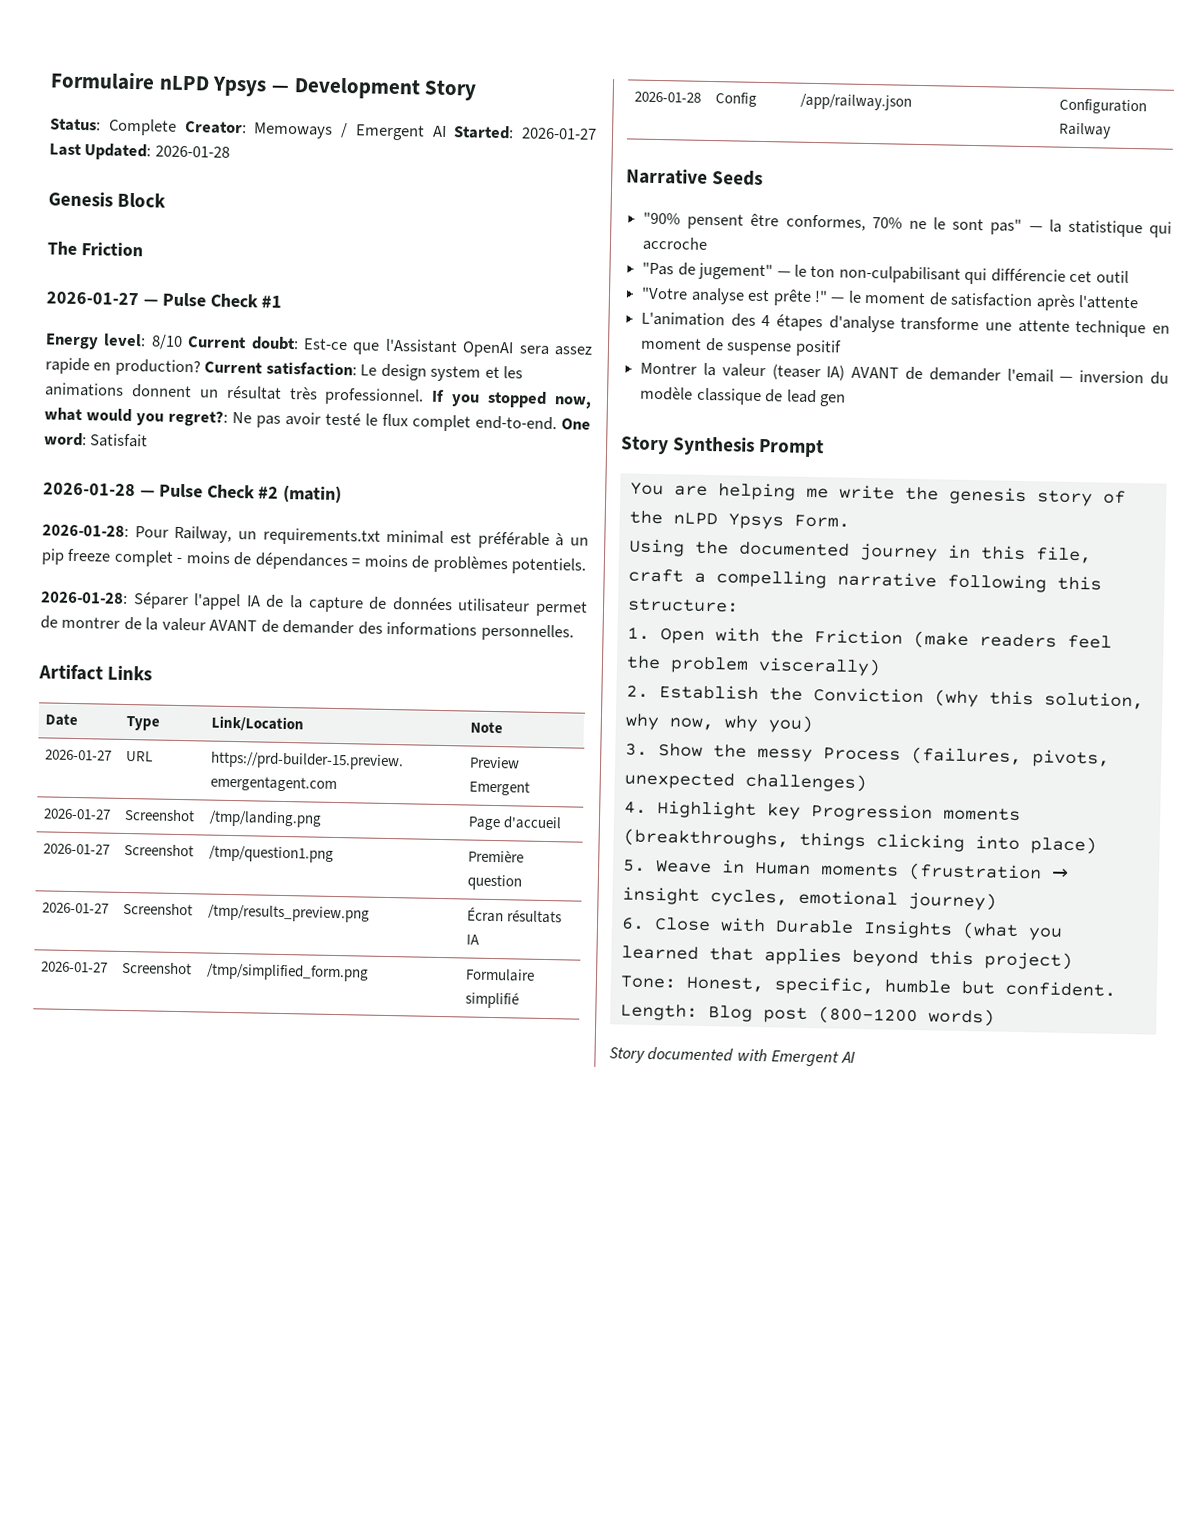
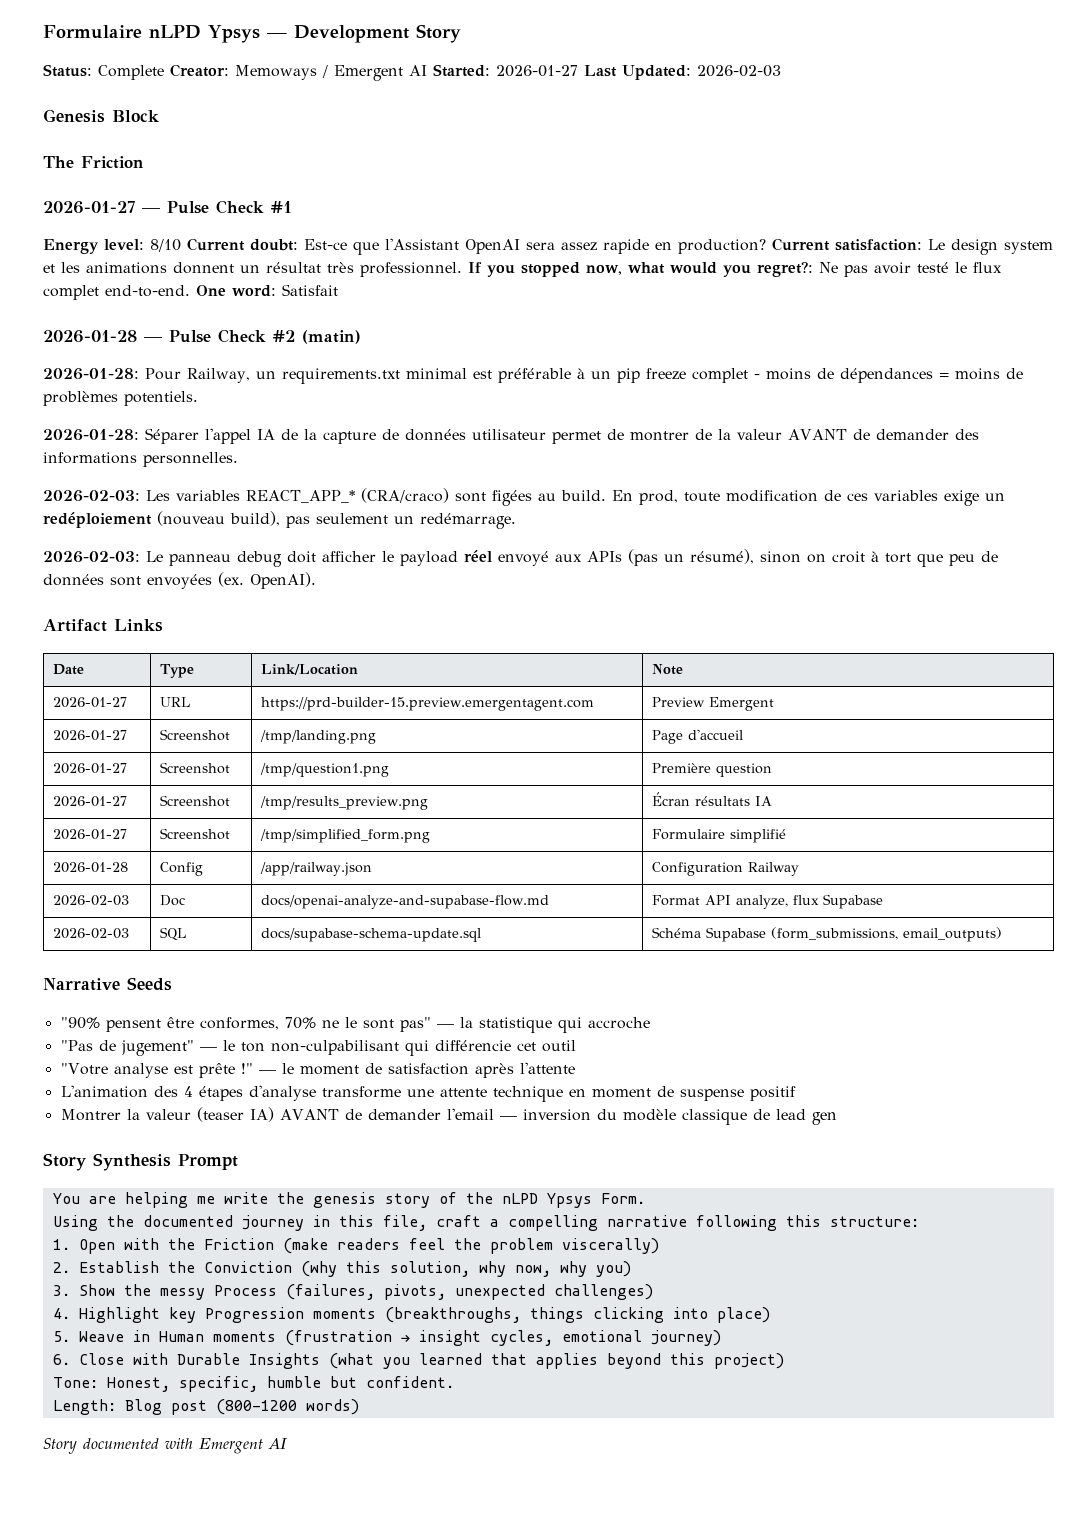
- Status: Complete Creator: Memoways / Emergent AI Started: 2026-01-27 Last Updated: 2026-01-28
+ Status: Complete Creator: Memoways / Emergent AI Started: 2026-01-27 Last Updated: 2026-02-03
+ 2026-02-03: Les variables REACT_APP_* (CRA/craco) sont figées au build. En prod, toute modification de ces variables exige un redéploiement (nouveau build), pas seulement un redémarrage.
+ 2026-02-03: Le panneau debug doit afficher le payload réel envoyé aux APIs (pas un résumé), sinon on croit à tort que peu de données sont envoyées (ex. OpenAI).
+ 2026-02-03 | Doc | docs/openai-analyze-and-supabase-flow.md | Format API analyze, flux Supabase
+ 2026-02-03 | SQL | docs/supabase-schema-update.sql | Schéma Supabase (form_submissions, email_outputs)

